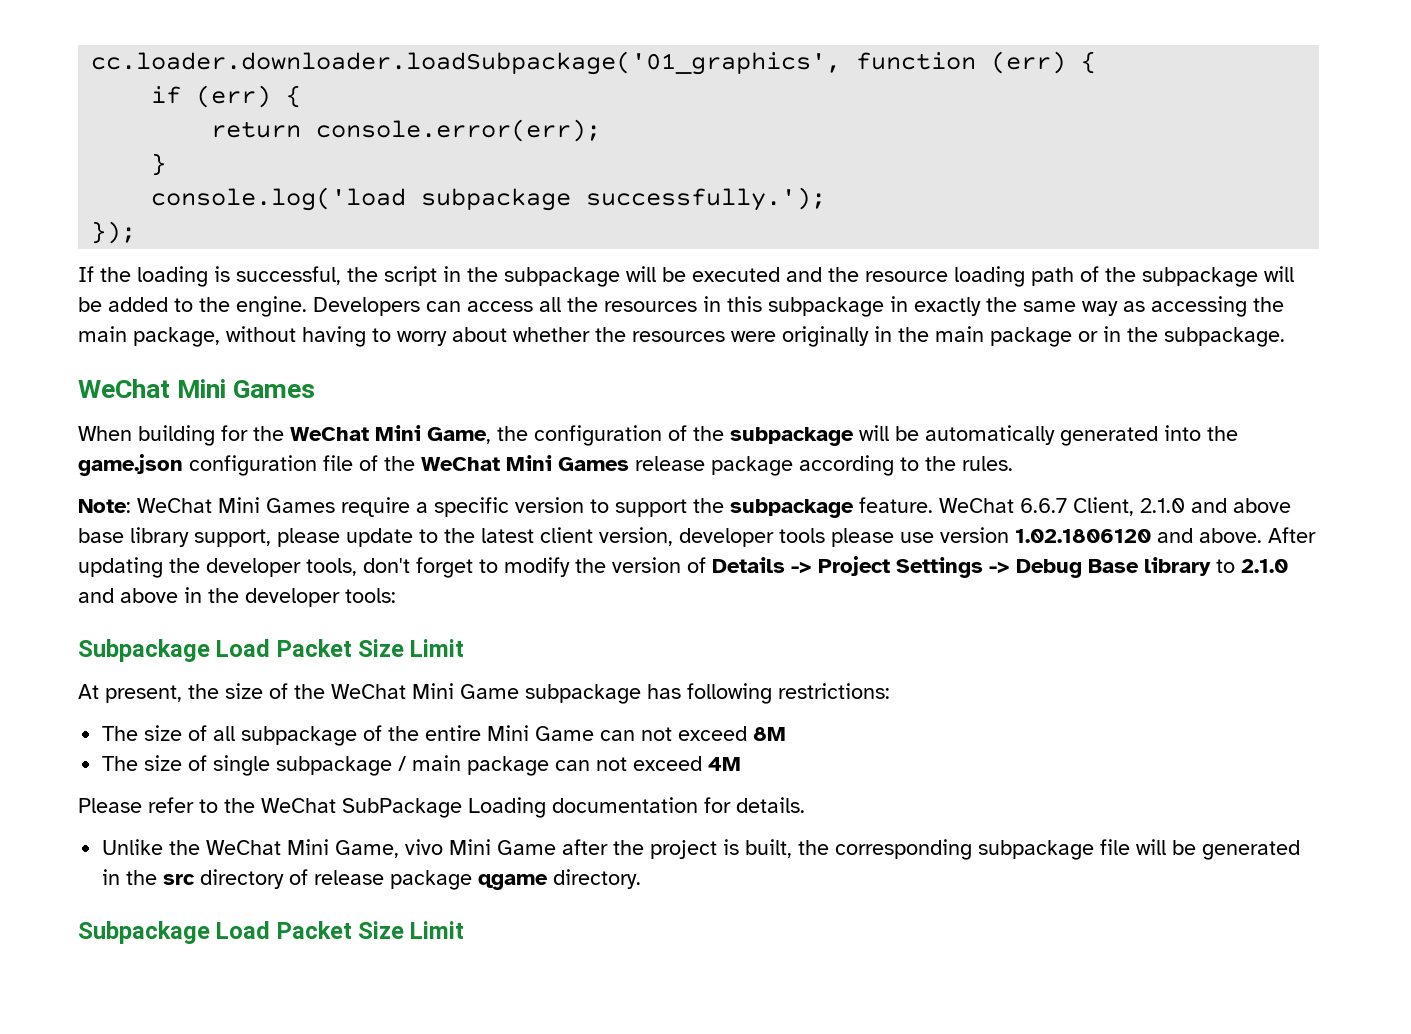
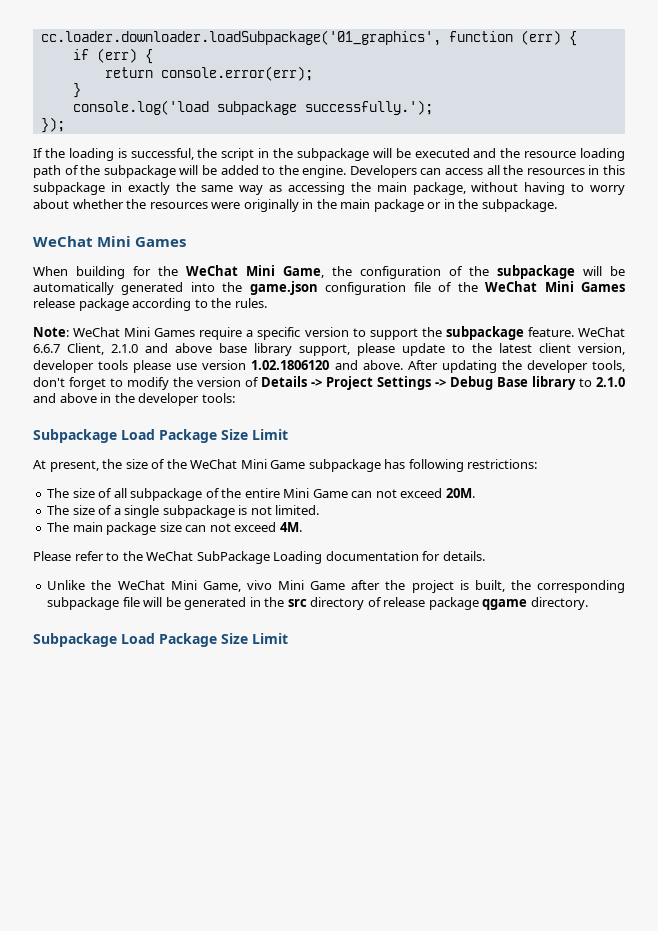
  After updating the developer tools, don't forget to modify the version of Details -> Project Settings -> Debug Base library to 2.1.0 and above in the developer tools:
- Subpackage Load Packet Size Limit
+ Subpackage Load Package Size Limit
- The size of all subpackage of the entire Mini Game can not exceed 8M
- The size of single subpackage / main package can not exceed 4M
+ The size of all subpackage of the entire Mini Game can not exceed 20M.
+ The size of a single subpackage is not limited.
+ The main package size can not exceed 4M.
  Unlike the WeChat Mini Game, vivo Mini Game after the project is built, the corresponding subpackage file will be generated in the src directory of release package qgame directory.
- Subpackage Load Packet Size Limit
+ Subpackage Load Package Size Limit

